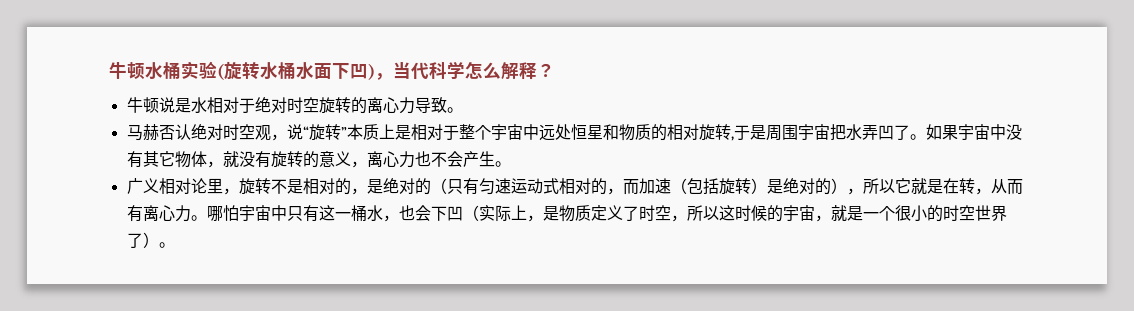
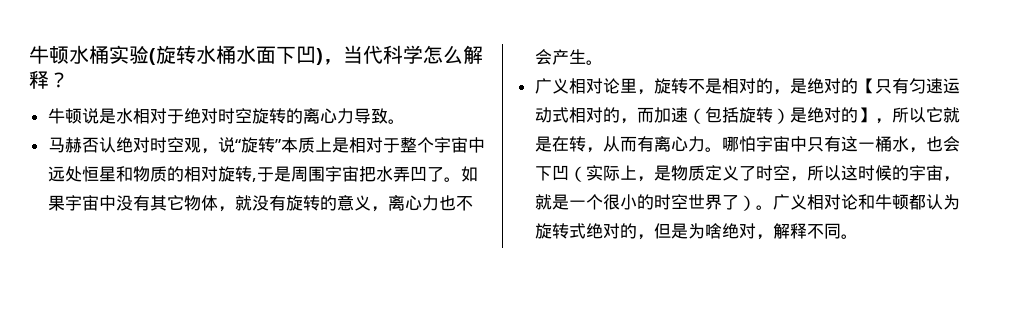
- 广义相对论里，旋转不是相对的，是绝对的（只有匀速运动式相对的，而加速（包括旋转）是绝对的），所以它就是在转，从而有离心力。
+ 广义相对论里，旋转不是相对的，是绝对的【只有匀速运动式相对的，而加速（包括旋转）是绝对的】，所以它就是在转，从而有离心力。
+ 广义相对论和牛顿都认为旋转式绝对的，但是为啥绝对，解释不同。

